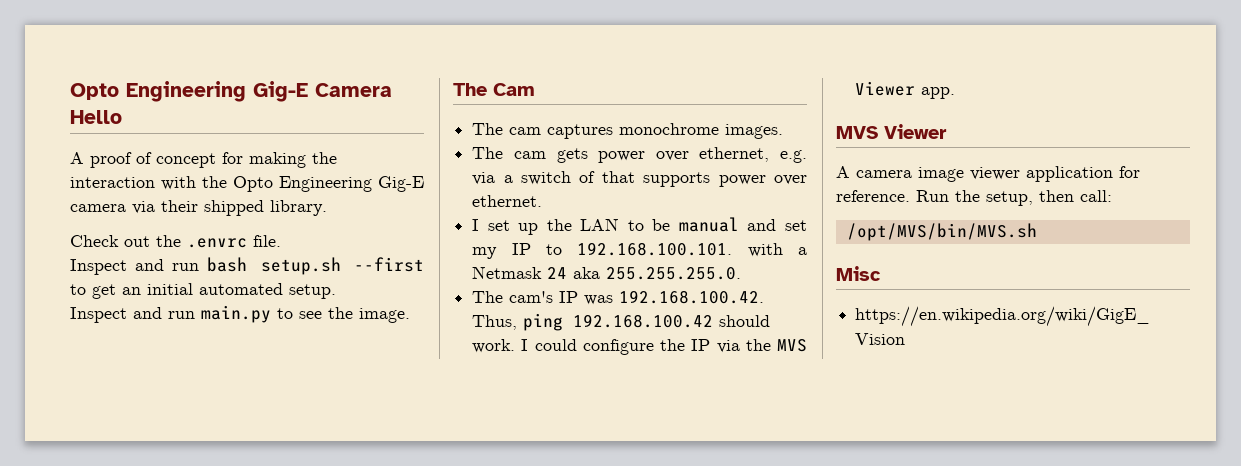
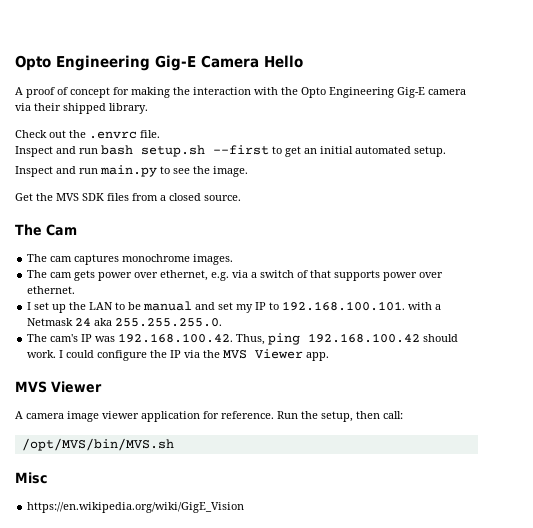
+ Get the MVS SDK files from a closed source.

